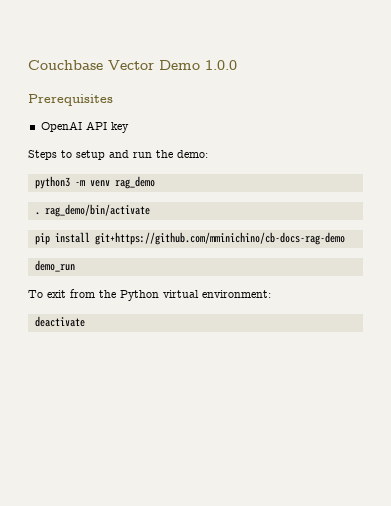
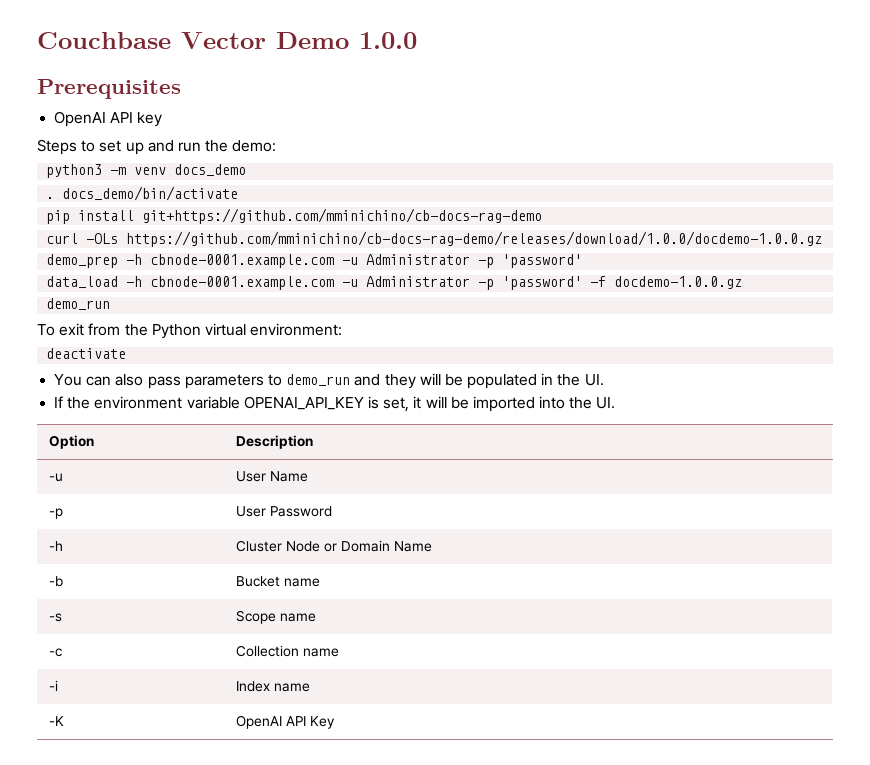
- Steps to setup and run the demo:
+ Steps to set up and run the demo:
- python3 -m venv rag_demo
+ python3 -m venv docs_demo
- . rag_demo/bin/activate
+ . docs_demo/bin/activate
+ curl -OLs https://github.com/mminichino/cb-docs-rag-demo/releases/download/1.0.0/docdemo-1.0.0.gz
+ demo_prep -h cbnode-0001.example.com -u Administrator -p 'password'
+ data_load -h cbnode-0001.example.com -u Administrator -p 'password' -f docdemo-1.0.0.gz
+ You can also pass parameters to demo_run and they will be populated in the UI.
+ If the environment variable OPENAI_API_KEY is set, it will be imported into the UI.
+ Option | Description
+ -u | User Name
+ -p | User Password
+ -h | Cluster Node or Domain Name
+ -b | Bucket name
+ -s | Scope name
+ -c | Collection name
+ -i | Index name
+ -K | OpenAI API Key

